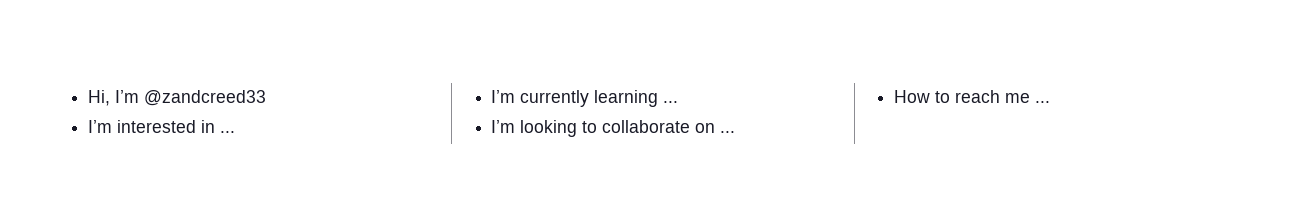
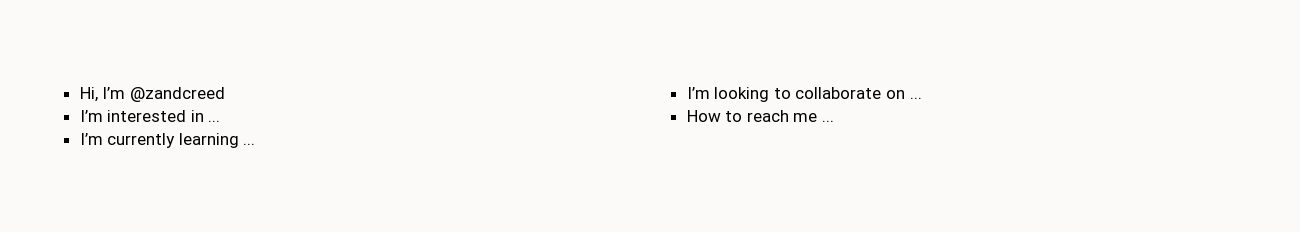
- Hi, I’m @zandcreed33
+ Hi, I’m @zandcreed

